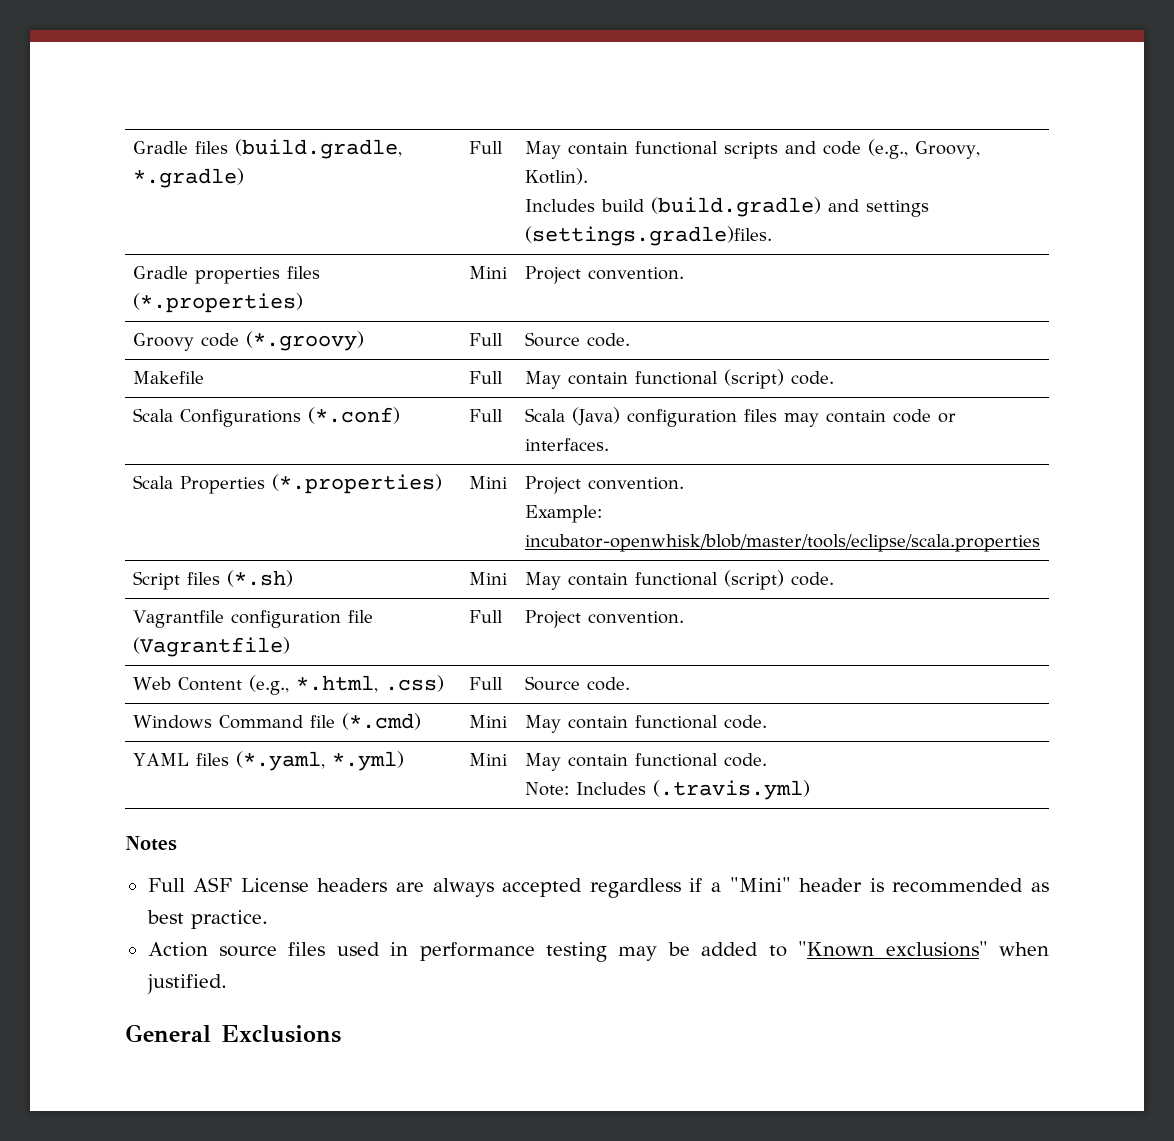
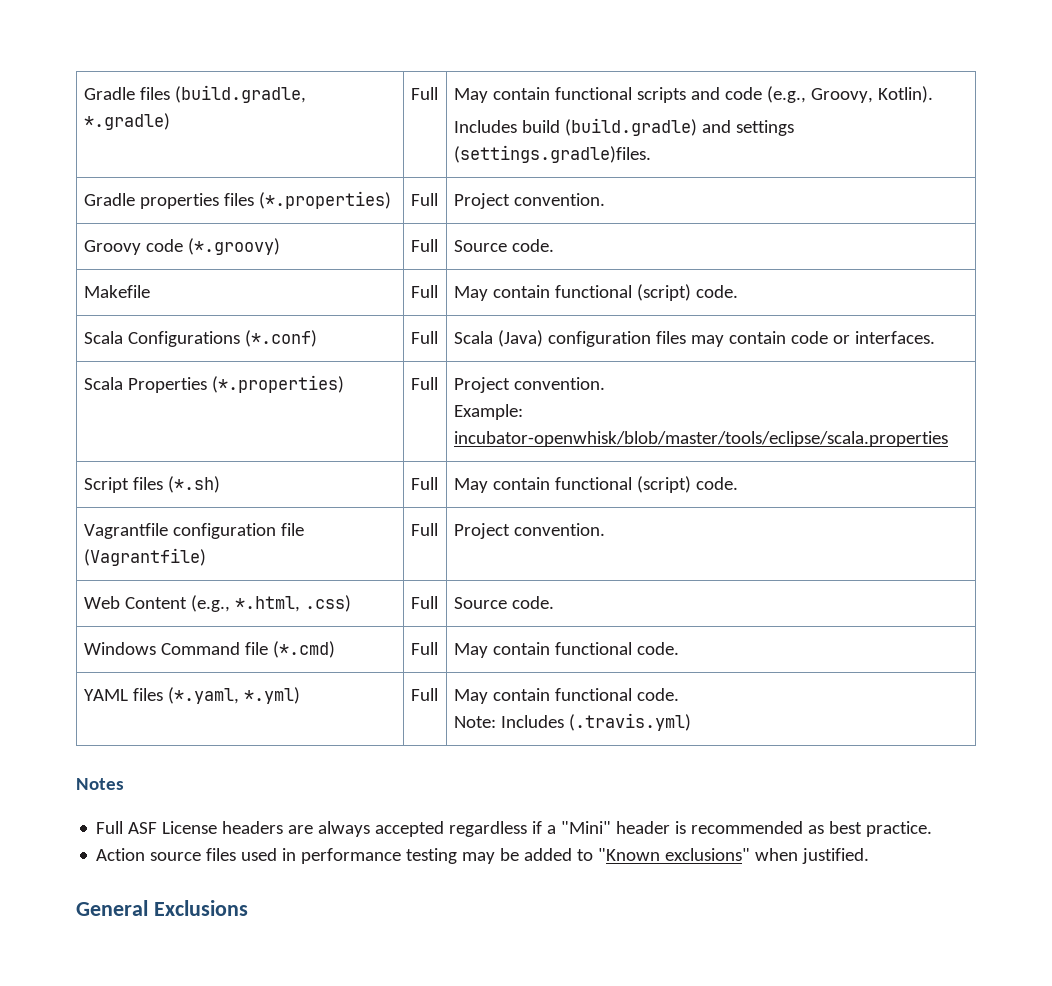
- Gradle properties files (*.properties) | Mini | Project convention.
+ Gradle properties files (*.properties) | Full | Project convention.
- Scala Properties (*.properties) | Mini | Project convention.
+ Scala Properties (*.properties) | Full | Project convention.
- Script files (*.sh) | Mini | May contain functional (script) code.
+ Script files (*.sh) | Full | May contain functional (script) code.
- Windows Command file (*.cmd) | Mini | May contain functional code.
+ Windows Command file (*.cmd) | Full | May contain functional code.
- YAML files (*.yaml, *.yml) | Mini | May contain functional code.
+ YAML files (*.yaml, *.yml) | Full | May contain functional code.

